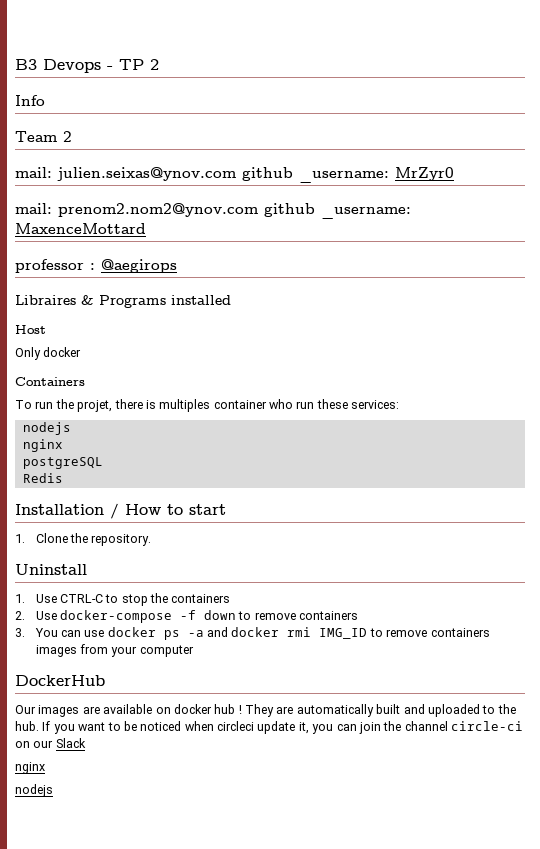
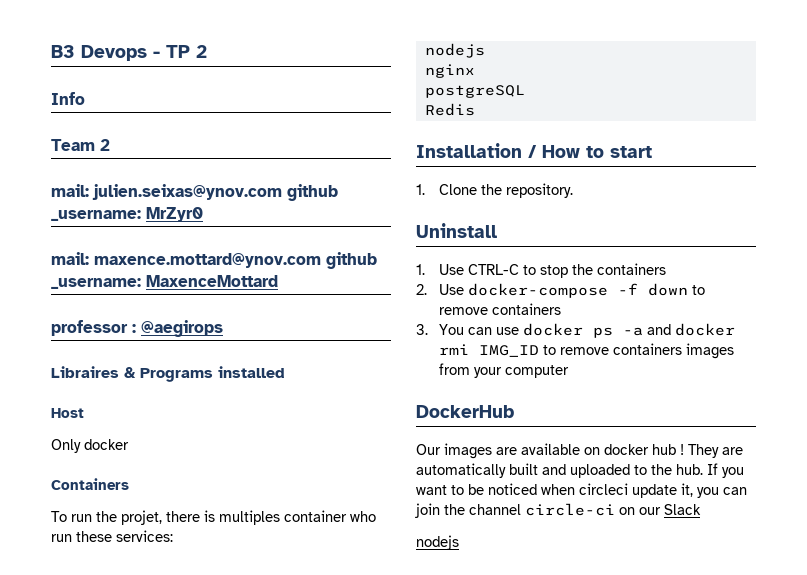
- mail: prenom2.nom2@ynov.com github _username: MaxenceMottard
+ mail: maxence.mottard@ynov.com github _username: MaxenceMottard
  If you want to be noticed when circleci update it, you can join the channel circle-ci on our Slack
- nginx

